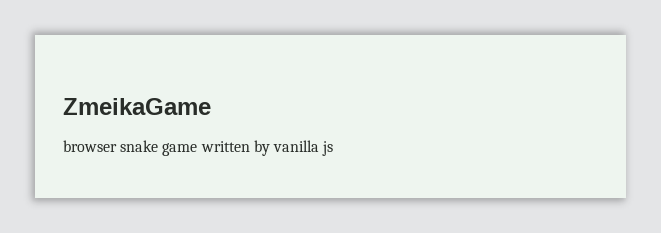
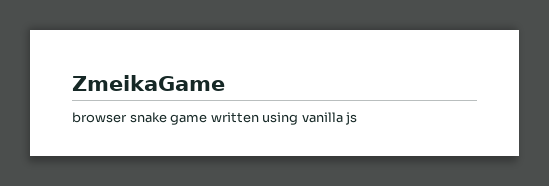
- browser snake game written by vanilla js
+ browser snake game written using vanilla js

